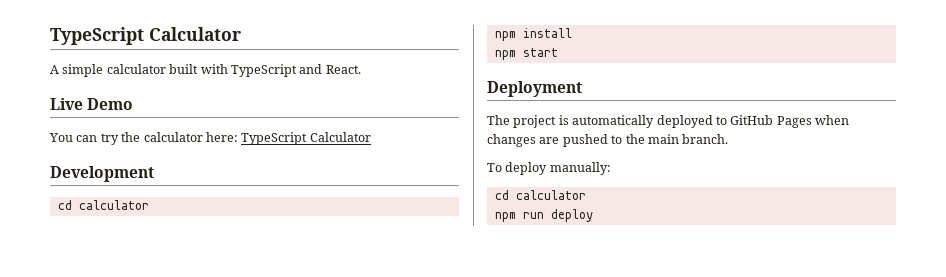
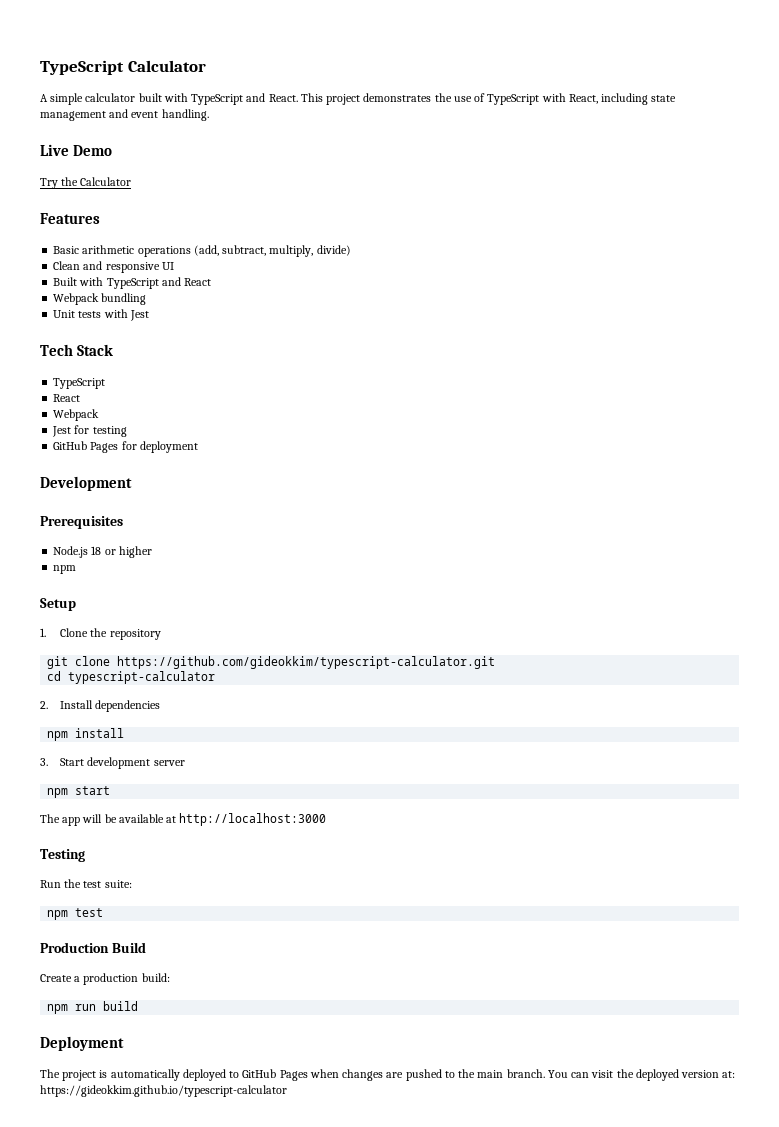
- A simple calculator built with TypeScript and React.
+ A simple calculator built with TypeScript and React. This project demonstrates the use of TypeScript with React, including state management and event handling.
  Live Demo
- You can try the calculator here: TypeScript Calculator
+ Try the Calculator
+ Features
+ Basic arithmetic operations (add, subtract, multiply, divide)
+ Clean and responsive UI
+ Built with TypeScript and React
+ Webpack bundling
+ Unit tests with Jest
+ Tech Stack
+ TypeScript
+ React
+ Webpack
+ Jest for testing
+ GitHub Pages for deployment
  Development
- cd calculator
+ Prerequisites
+ Node.js 18 or higher
+ npm
+ Setup
+ 1. Clone the repository
+ git clone https://github.com/gideokkim/typescript-calculator.git
+ cd typescript-calculator
+ 2. Install dependencies
  npm install
+ 3. Start development server
  npm start
+ The app will be available at http://localhost:3000
+ Testing
+ Run the test suite:
+ npm test
+ Production Build
+ Create a production build:
+ npm run build
- The project is automatically deployed to GitHub Pages when changes are pushed to the main branch.
- To deploy manually:
- cd calculator
- npm run deploy
+ The project is automatically deployed to GitHub Pages when changes are pushed to the main branch. You can visit the deployed version at: https://gideokkim.github.io/typescript-calculator

